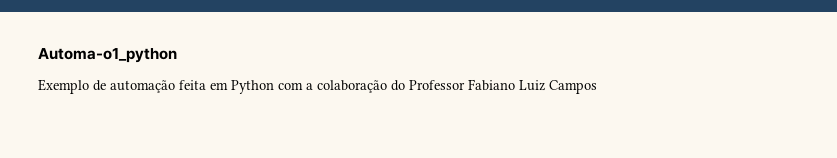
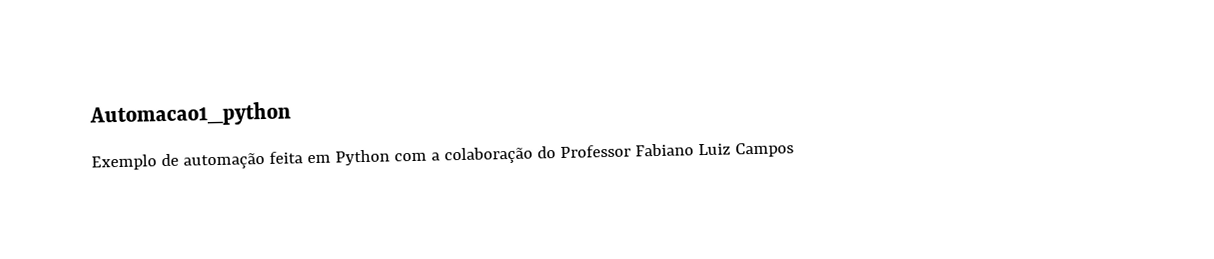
- Automa-o1_python
+ Automacao1_python

